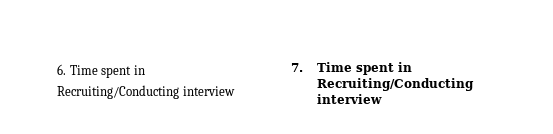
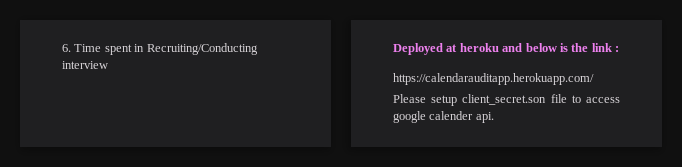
- 7. Time spent in Recruiting/Conducting interview
+ Deployed at heroku and below is the link :
+ https://calendarauditapp.herokuapp.com/
+ Please setup client_secret.son file to access google calender api.

